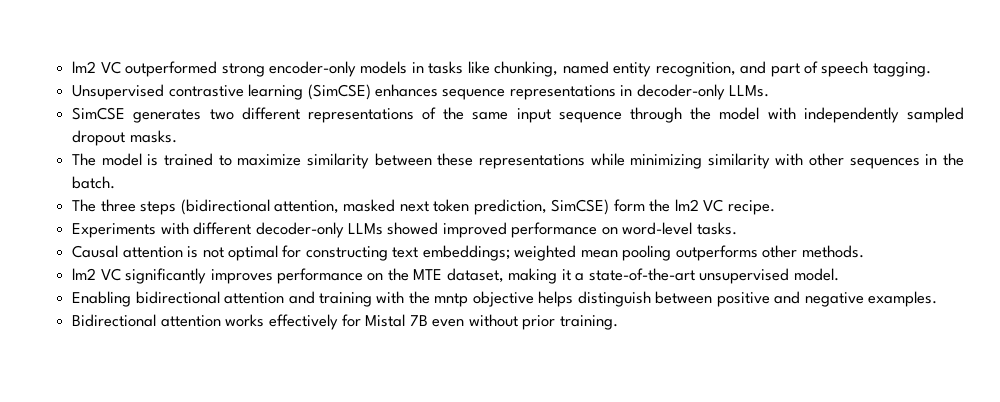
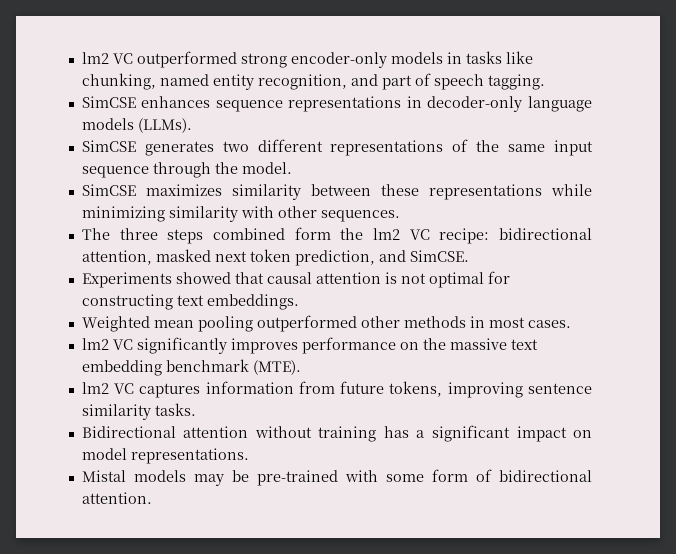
- Unsupervised contrastive learning (SimCSE) enhances sequence representations in decoder-only LLMs.
+ SimCSE enhances sequence representations in decoder-only language models (LLMs).
- SimCSE generates two different representations of the same input sequence through the model with independently sampled dropout masks.
- The model is trained to maximize similarity between these representations while minimizing similarity with other sequences in the batch.
+ SimCSE generates two different representations of the same input sequence through the model.
+ SimCSE maximizes similarity between these representations while minimizing similarity with other sequences.
- The three steps (bidirectional attention, masked next token prediction, SimCSE) form the lm2 VC recipe.
- Experiments with different decoder-only LLMs showed improved performance on word-level tasks.
- Causal attention is not optimal for constructing text embeddings; weighted mean pooling outperforms other methods.
+ The three steps combined form the lm2 VC recipe: bidirectional attention, masked next token prediction, and SimCSE.
+ Experiments showed that causal attention is not optimal for constructing text embeddings.
+ Weighted mean pooling outperformed other methods in most cases.
- lm2 VC significantly improves performance on the MTE dataset, making it a state-of-the-art unsupervised model.
- Enabling bidirectional attention and training with the mntp objective helps distinguish between positive and negative examples.
- Bidirectional attention works effectively for Mistal 7B even without prior training.
+ lm2 VC significantly improves performance on the massive text embedding benchmark (MTE).
+ lm2 VC captures information from future tokens, improving sentence similarity tasks.
+ Bidirectional attention without training has a significant impact on model representations.
+ Mistal models may be pre-trained with some form of bidirectional attention.

